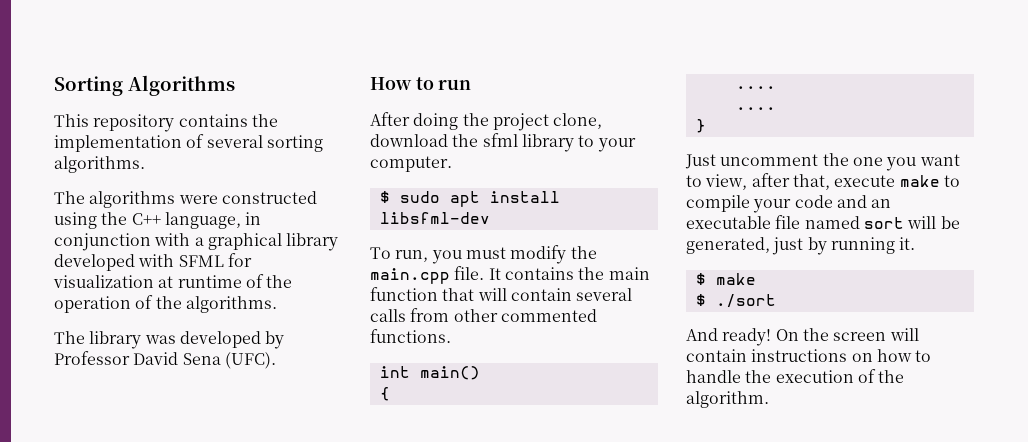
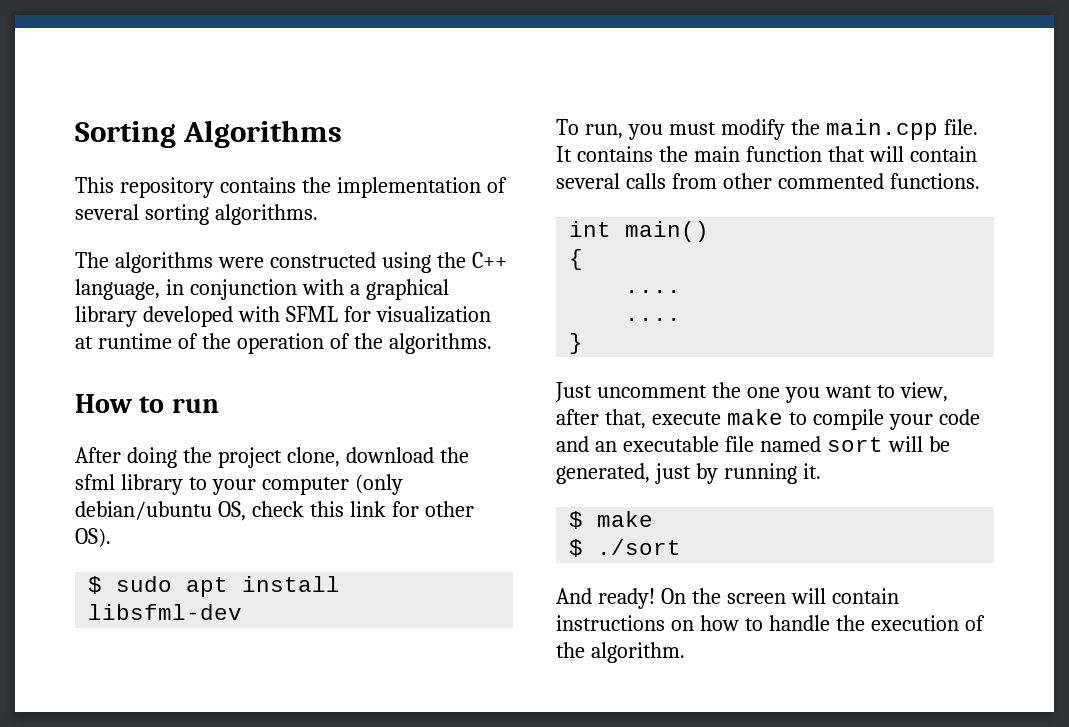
- The library was developed by Professor David Sena (UFC).
- After doing the project clone, download the sfml library to your computer.
+ After doing the project clone, download the sfml library to your computer (only debian/ubuntu OS, check this link for other OS).

